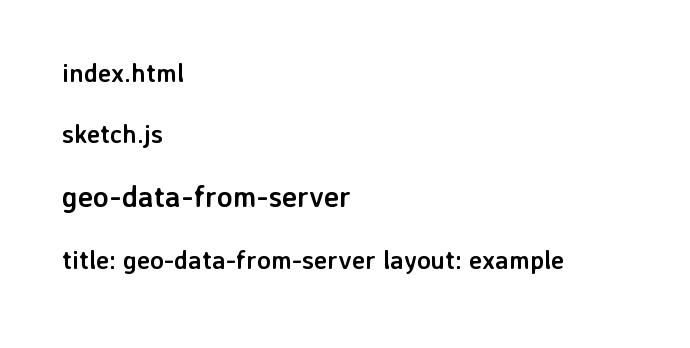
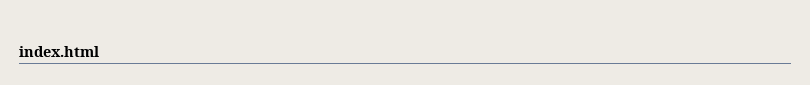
- sketch.js
- geo-data-from-server
- title: geo-data-from-server layout: example

